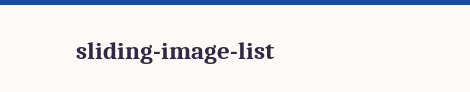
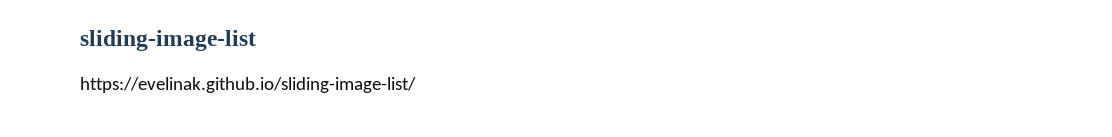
+ https://evelinak.github.io/sliding-image-list/

